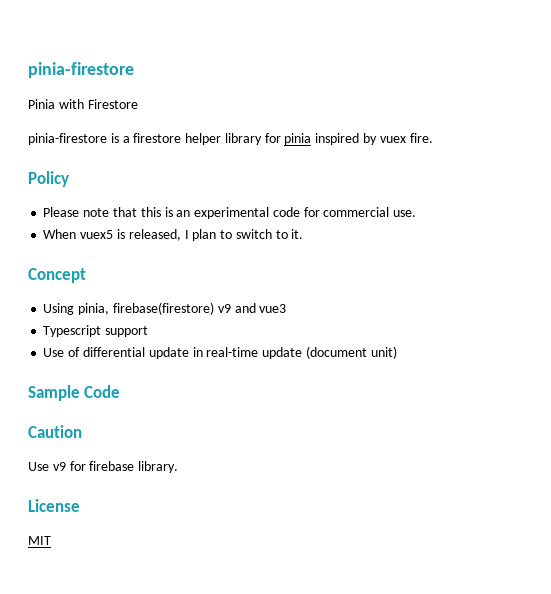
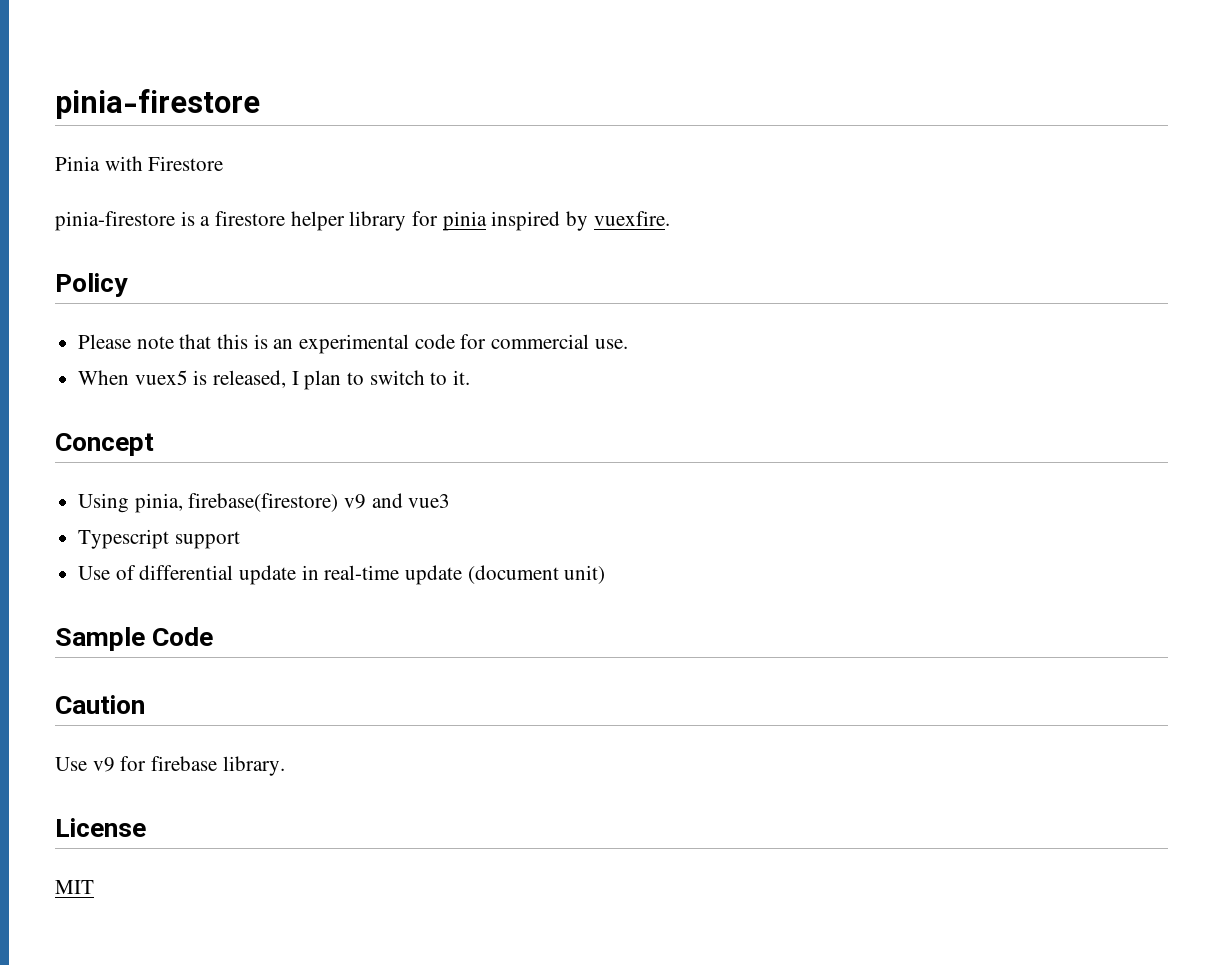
- pinia-firestore is a firestore helper library for pinia inspired by vuex fire.
+ pinia-firestore is a firestore helper library for pinia inspired by vuexfire.

